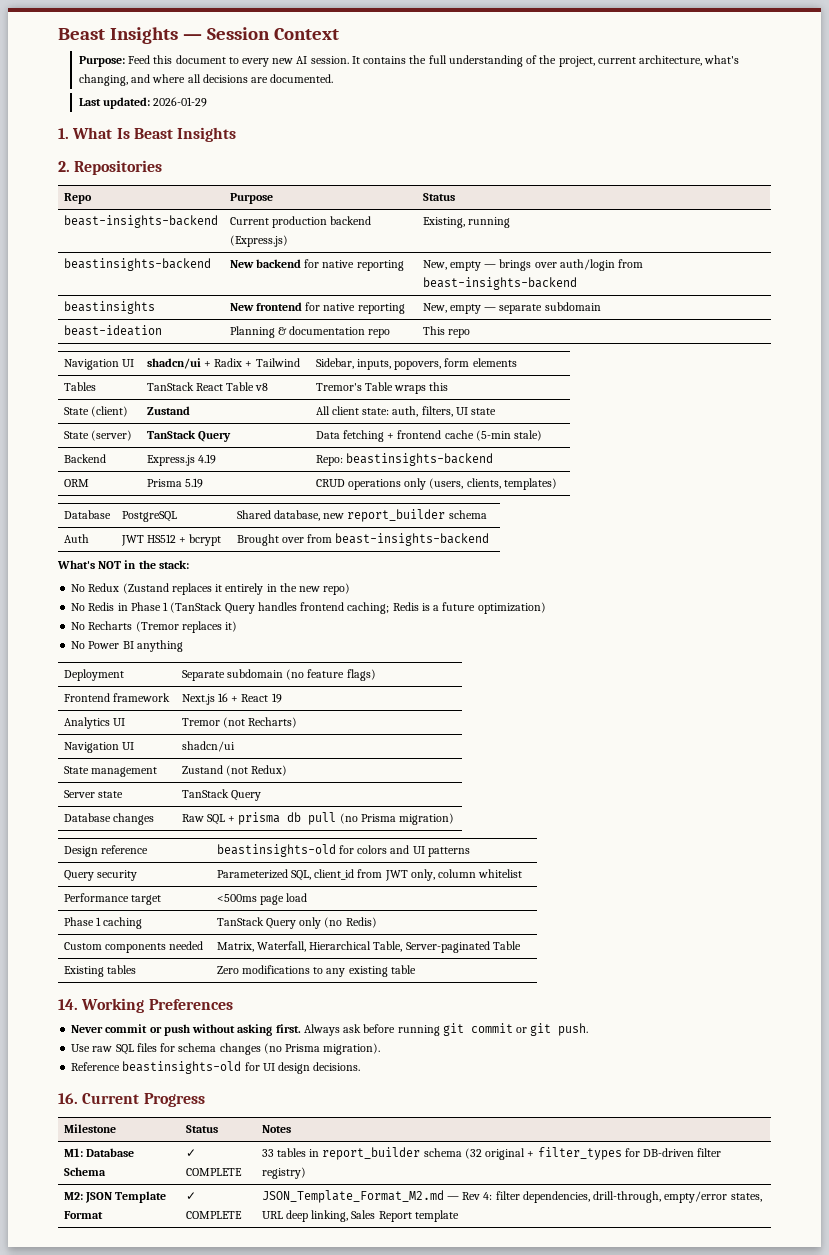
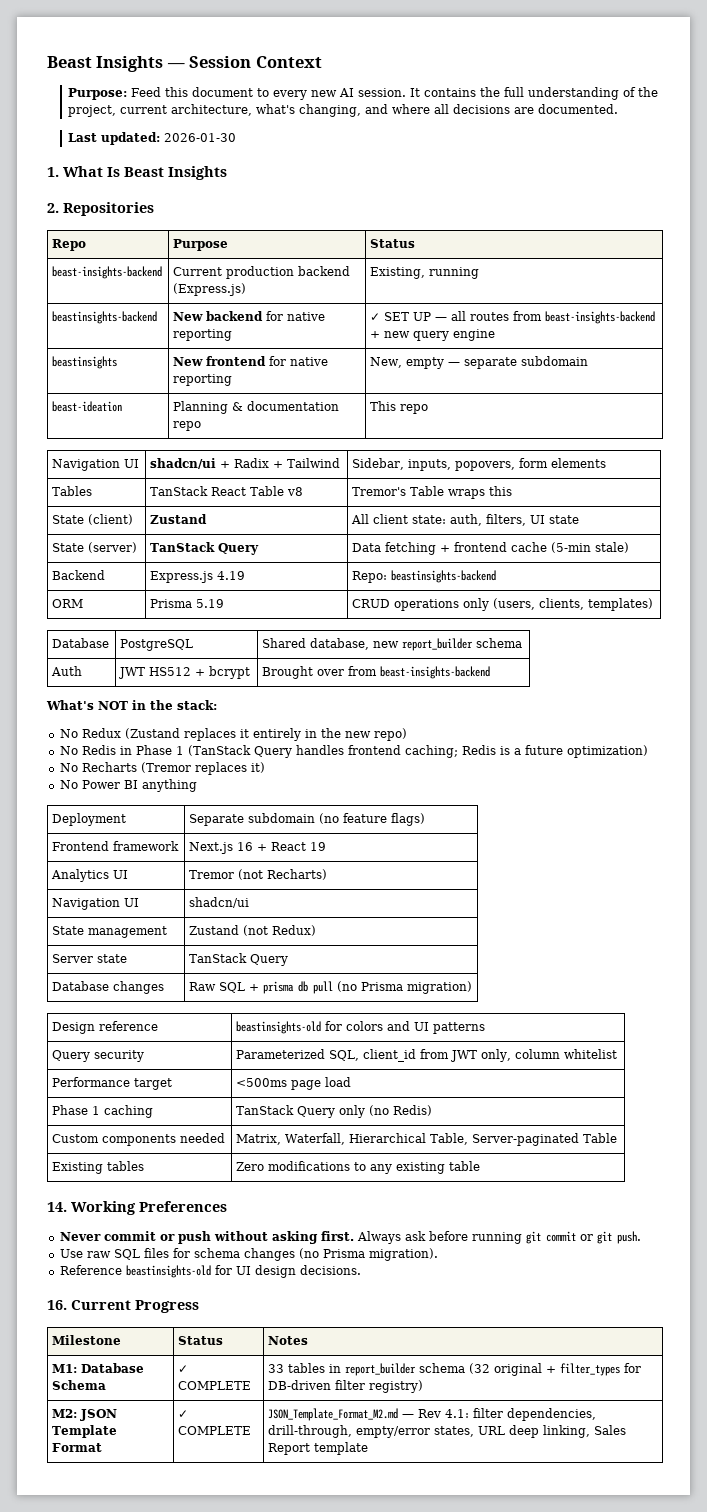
- Last updated: 2026-01-29
+ Last updated: 2026-01-30
- beastinsights-backend | New backend for native reporting | New, empty — brings over auth/login from beast-insights-backend
+ beastinsights-backend | New backend for native reporting | ✓ SET UP — all routes from beast-insights-backend + new query engine
- M2: JSON Template Format | ✓ COMPLETE | JSON_Template_Format_M2.md — Rev 4: filter dependencies, drill-through, empty/error states, URL deep linking, Sales Report template
+ M2: JSON Template Format | ✓ COMPLETE | JSON_Template_Format_M2.md — Rev 4.1: filter dependencies, drill-through, empty/error states, URL deep linking, Sales Report template

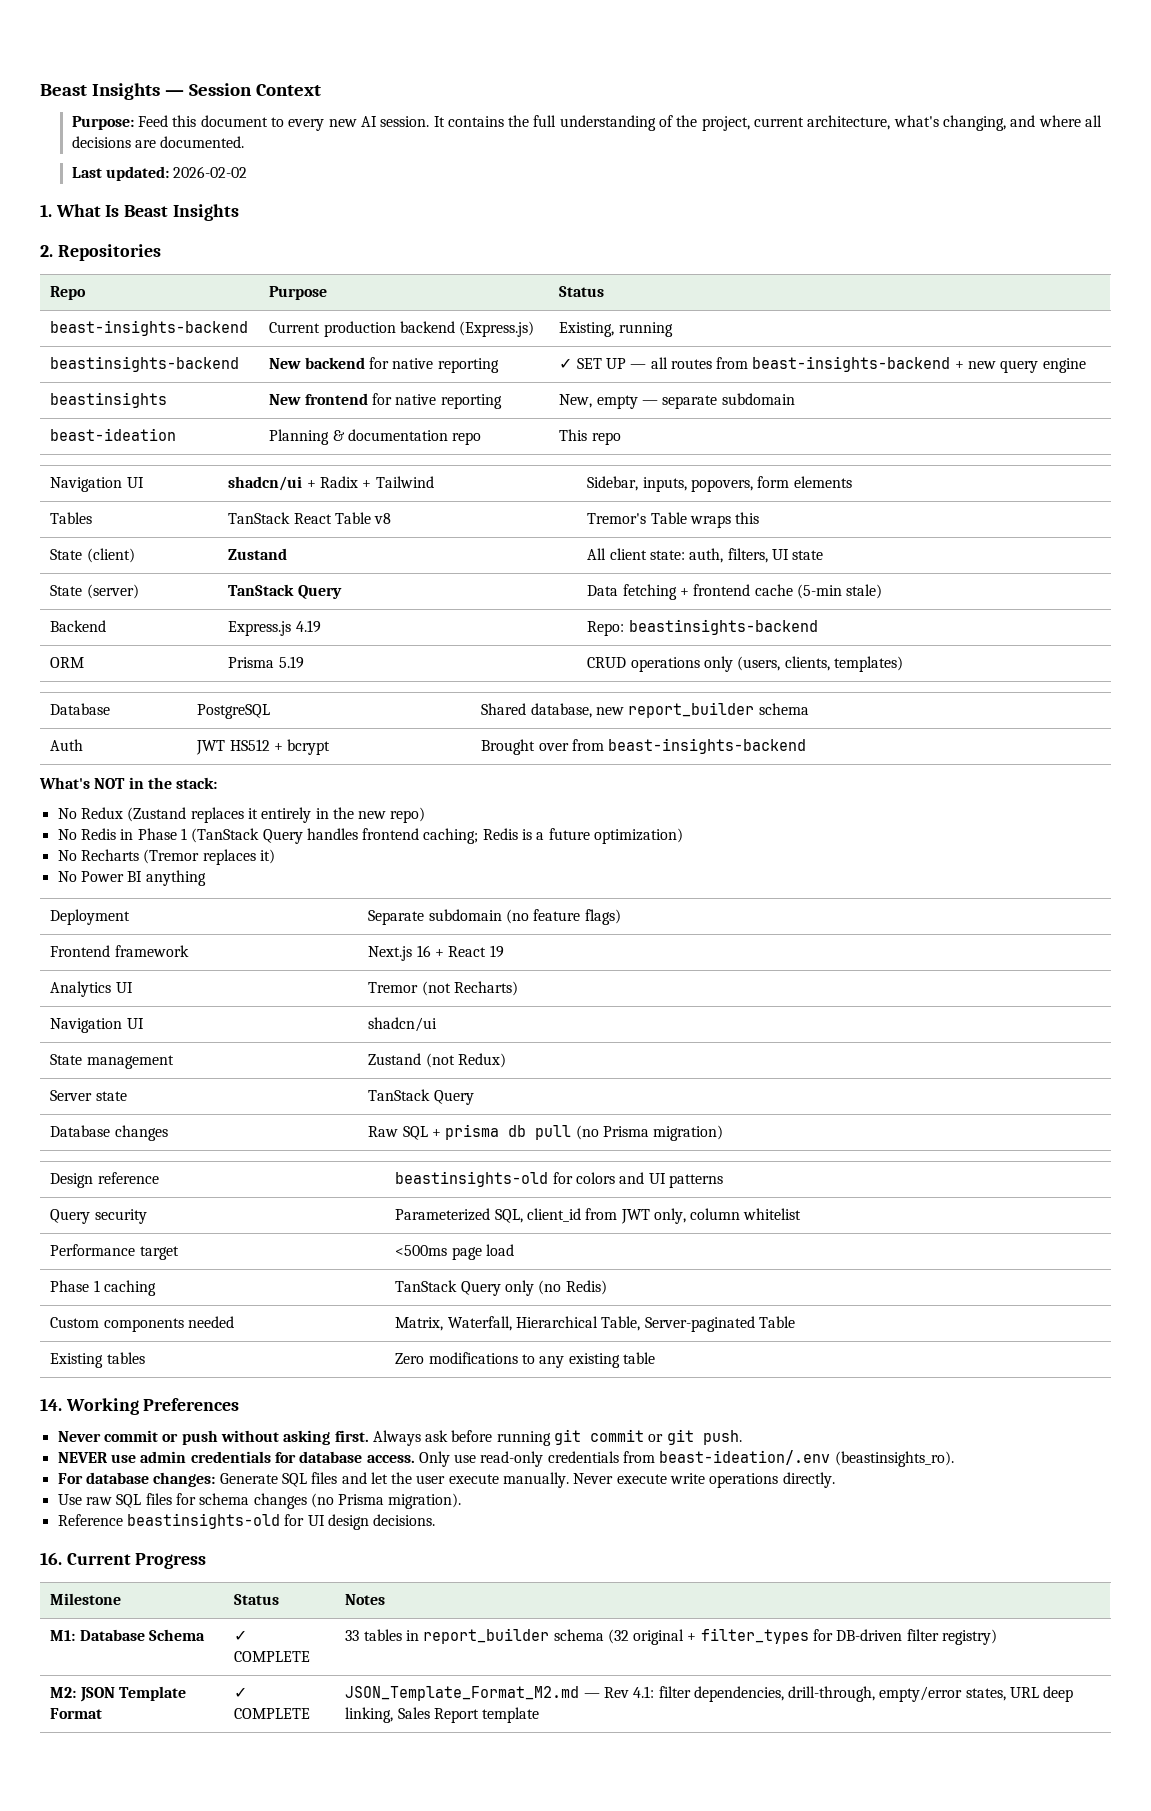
- Last updated: 2026-01-30
+ Last updated: 2026-02-02
+ NEVER use admin credentials for database access. Only use read-only credentials from beast-ideation/.env (beastinsights_ro).
+ For database changes: Generate SQL files and let the user execute manually. Never execute write operations directly.

